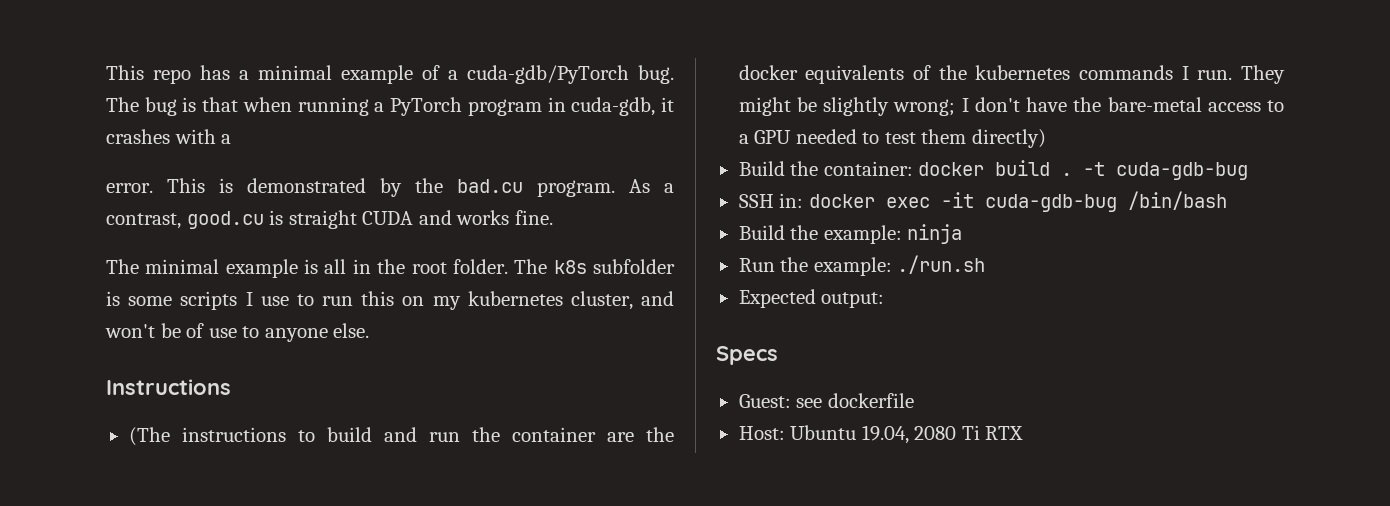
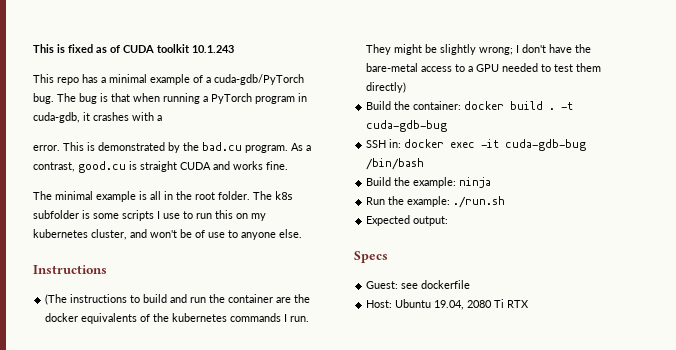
+ This is fixed as of CUDA toolkit 10.1.243

